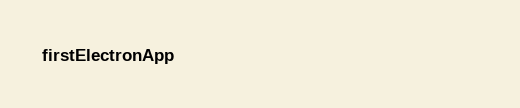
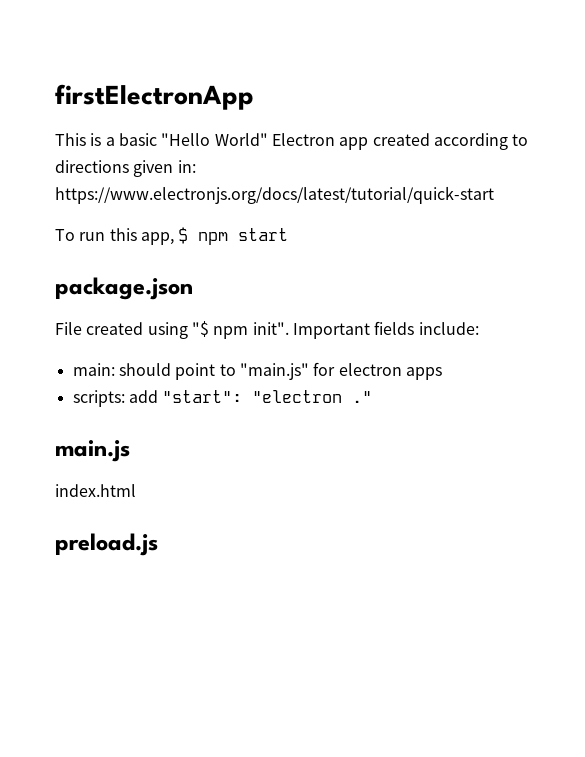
+ This is a basic "Hello World" Electron app created according to directions given in: https://www.electronjs.org/docs/latest/tutorial/quick-start
+ To run this app, $ npm start
+ package.json
+ File created using "$ npm init". Important fields include:
+ main: should point to "main.js" for electron apps
+ scripts: add "start": "electron ."
+ main.js
+ index.html
+ preload.js

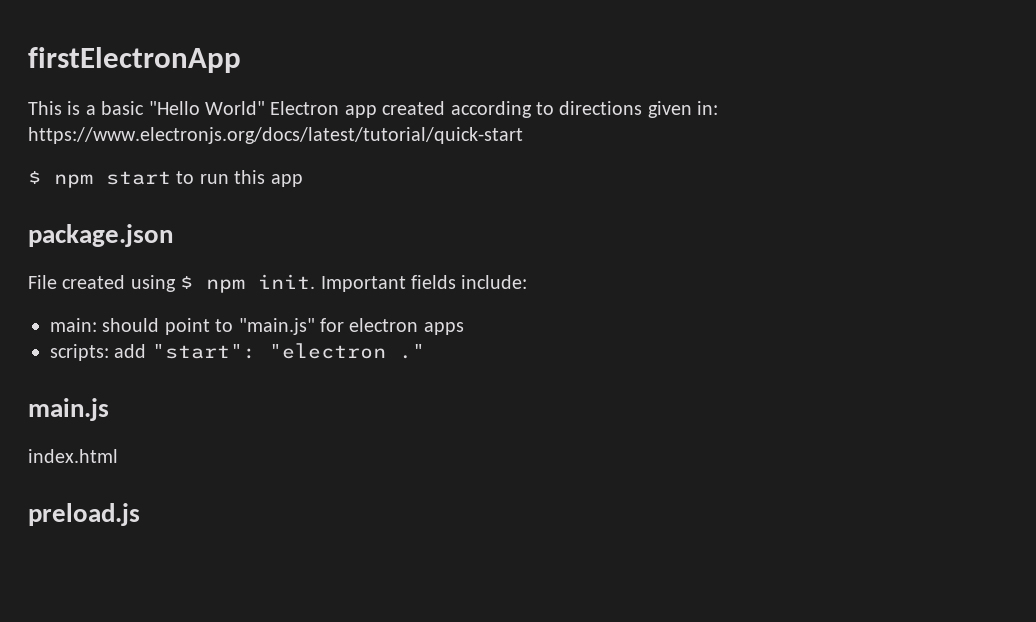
- To run this app, $ npm start
+ $ npm start to run this app
- File created using "$ npm init".
+ File created using $ npm init.

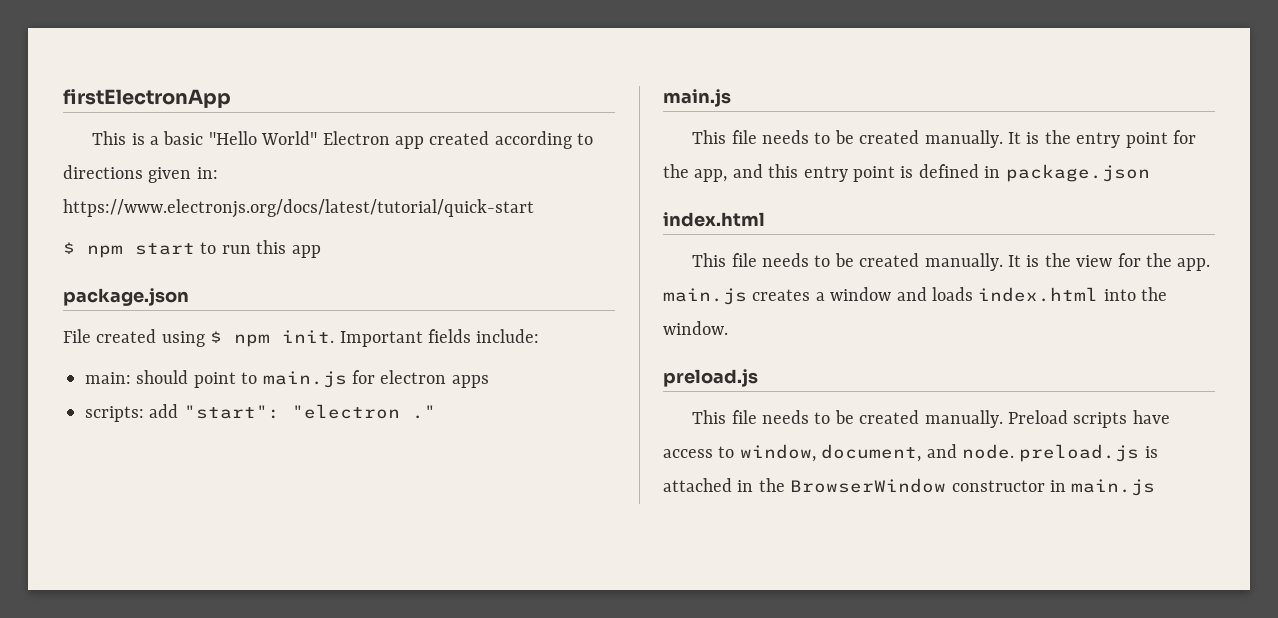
- main: should point to "main.js" for electron apps
+ main: should point to main.js for electron apps
+ This file needs to be created manually. It is the entry point for the app, and this entry point is defined in package.json
  index.html
+ This file needs to be created manually. It is the view for the app. main.js creates a window and loads index.html into the window.
  preload.js
+ This file needs to be created manually. Preload scripts have access to window, document, and node. preload.js is attached in the BrowserWindow constructor in main.js

